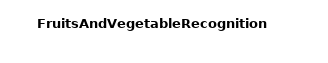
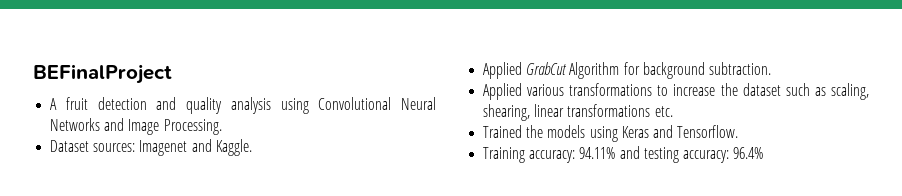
- FruitsAndVegetableRecognition
+ BEFinalProject
+ A fruit detection and quality analysis using Convolutional Neural Networks and Image Processing.
+ Dataset sources: Imagenet and Kaggle.
+ Applied GrabCut Algorithm for background subtraction.
+ Applied various transformations to increase the dataset such as scaling, shearing, linear transformations etc.
+ Trained the models using Keras and Tensorflow.
+ Training accuracy: 94.11% and testing accuracy: 96.4%

